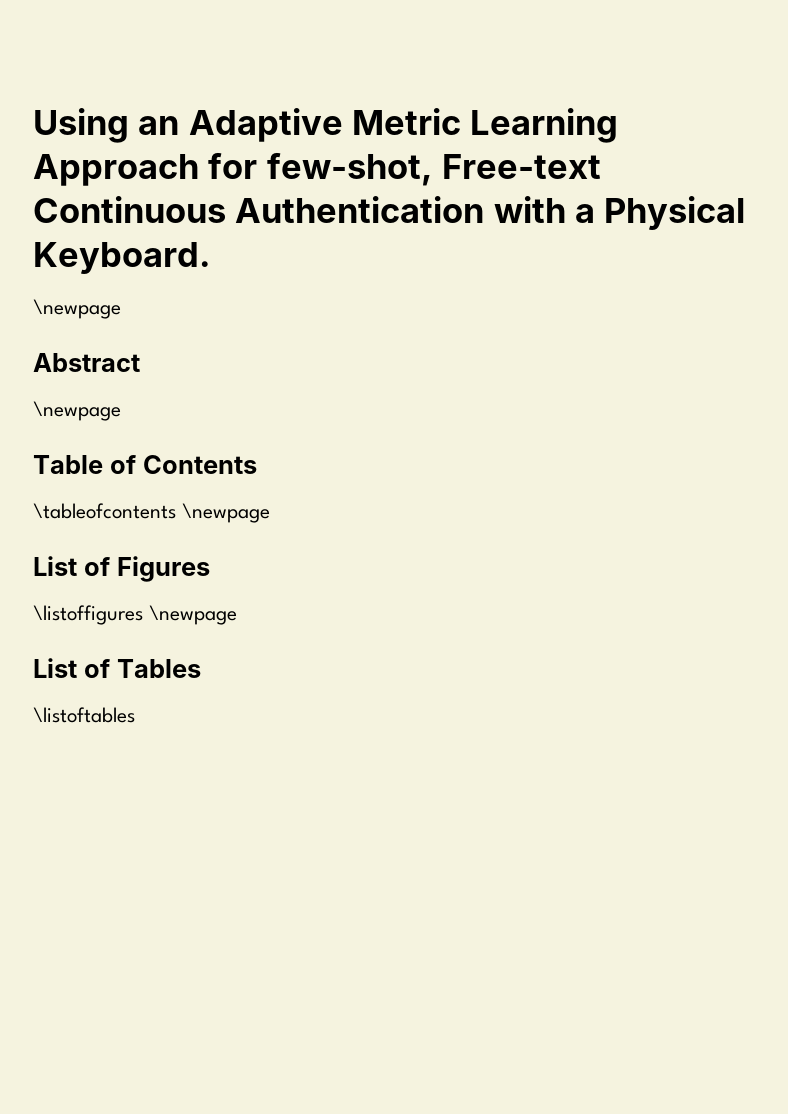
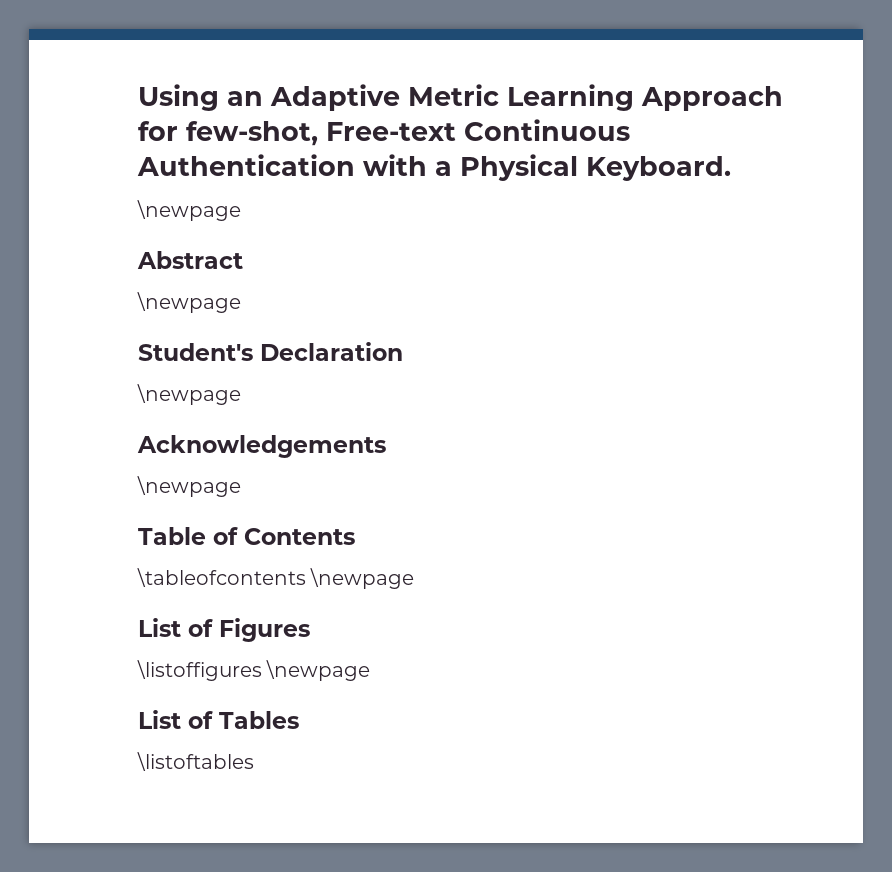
+ Student's Declaration
+ \newpage
+ Acknowledgements
+ \newpage

